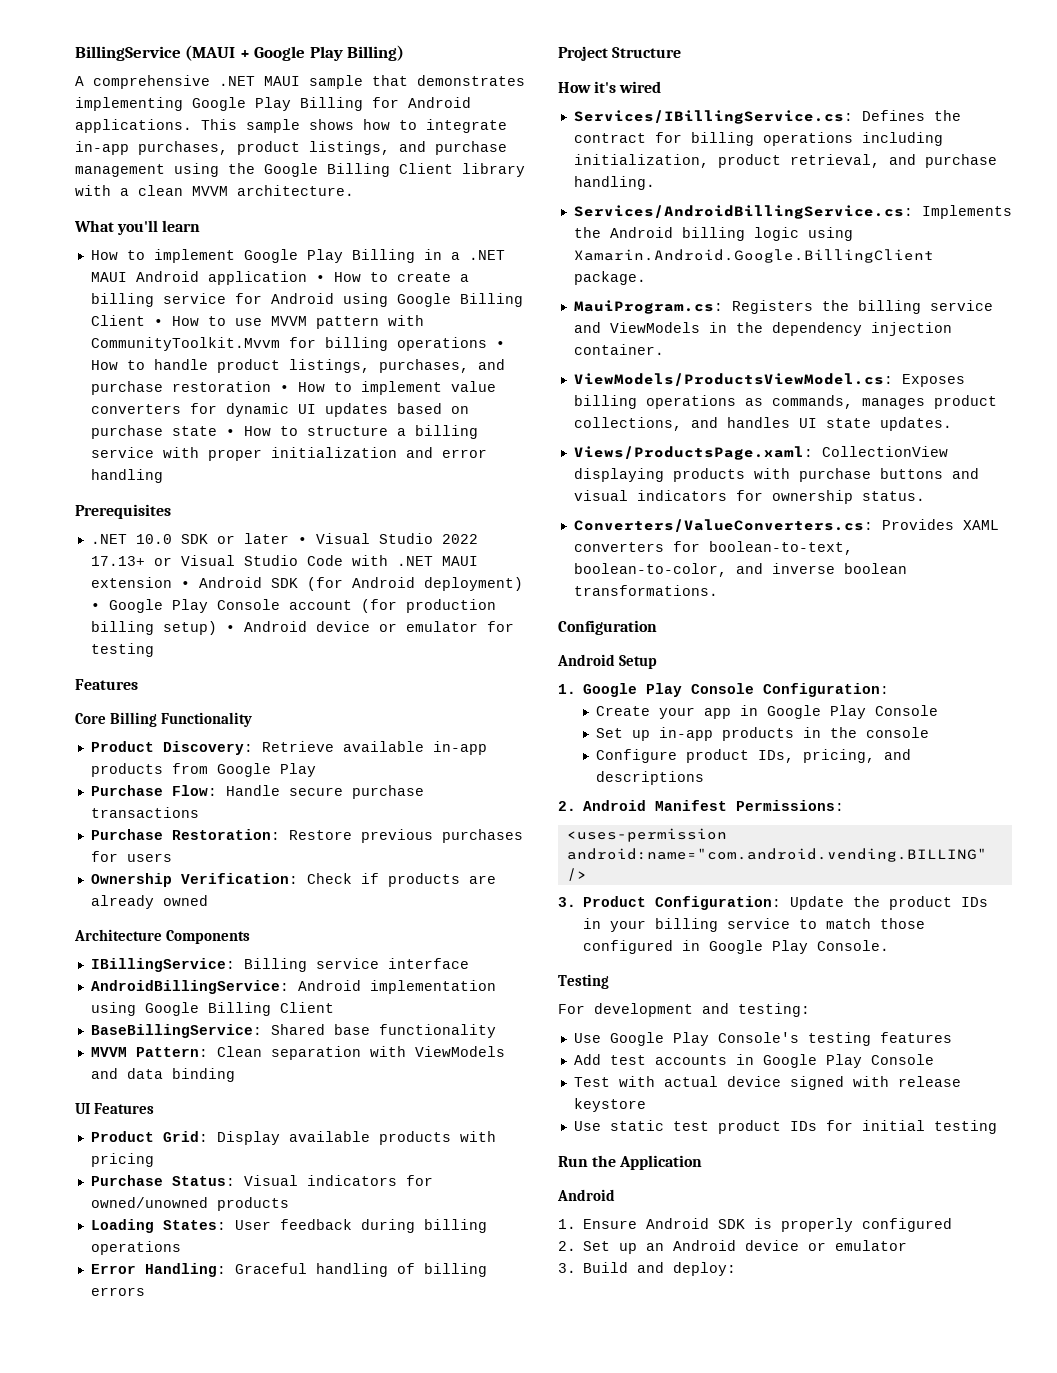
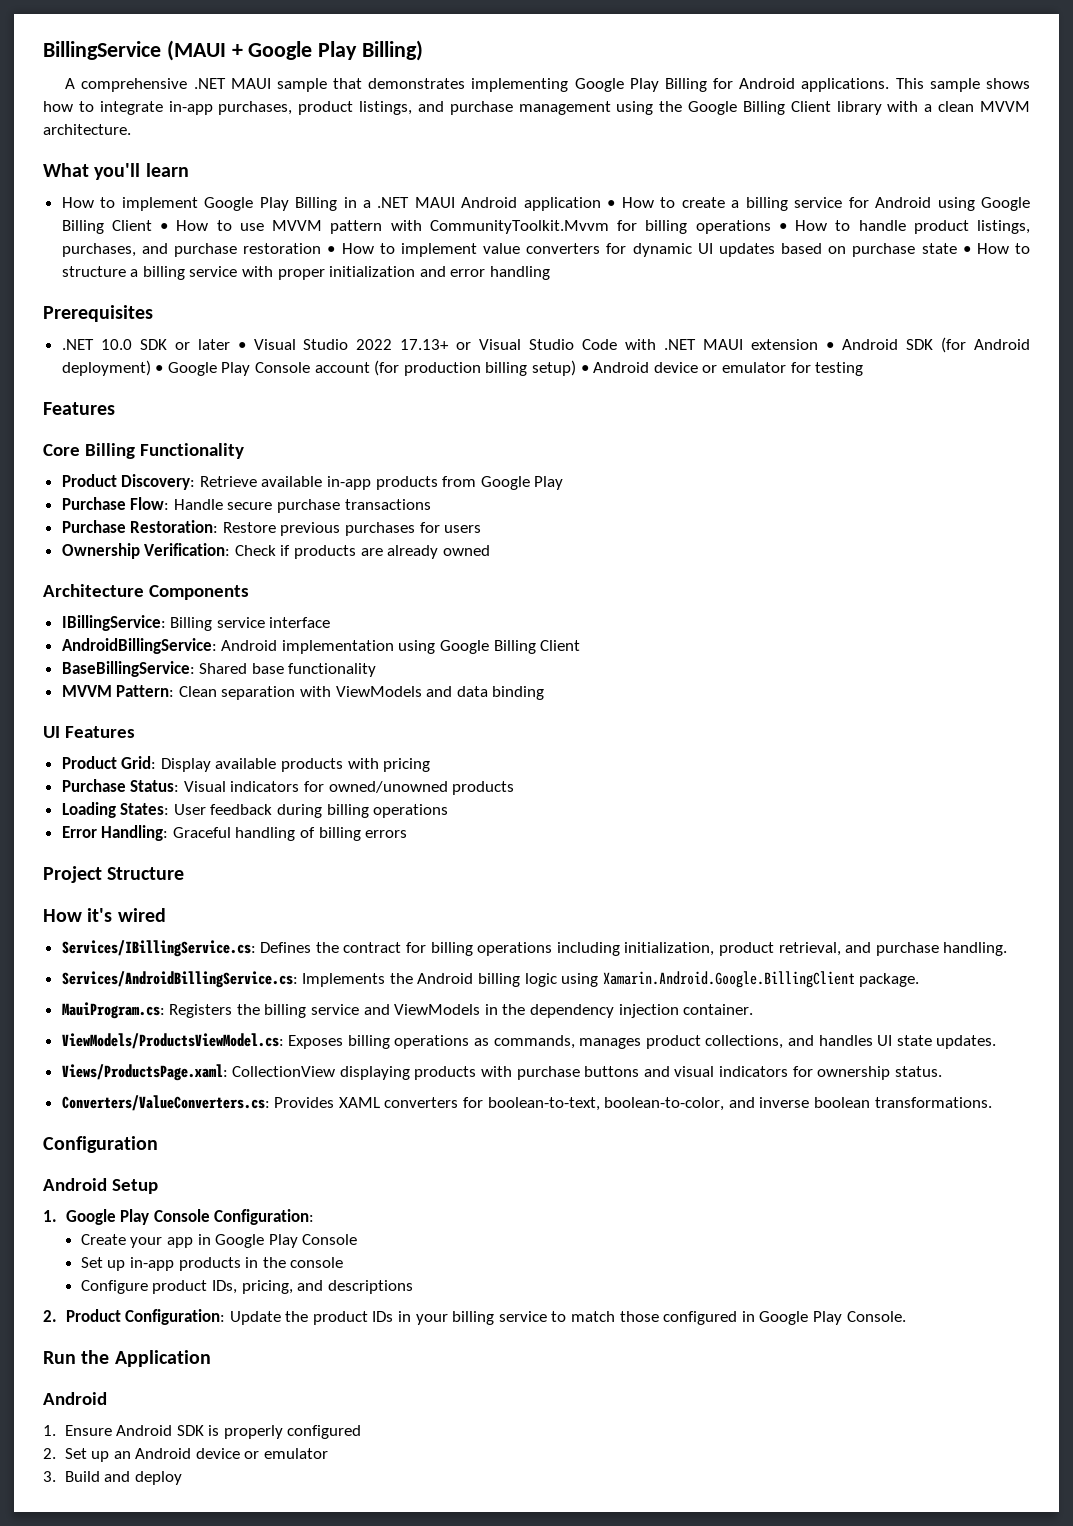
- 2. Android Manifest Permissions:
- <uses-permission android:name="com.android.vending.BILLING" />
- 3. Product Configuration: Update the product IDs in your billing service to match those configured in Google Play Console.
+ 2. Product Configuration: Update the product IDs in your billing service to match those configured in Google Play Console.
- Testing
- For development and testing:
- Use Google Play Console's testing features
- Add test accounts in Google Play Console
- Test with actual device signed with release keystore
- Use static test product IDs for initial testing
- 3. Build and deploy:
+ 3. Build and deploy

